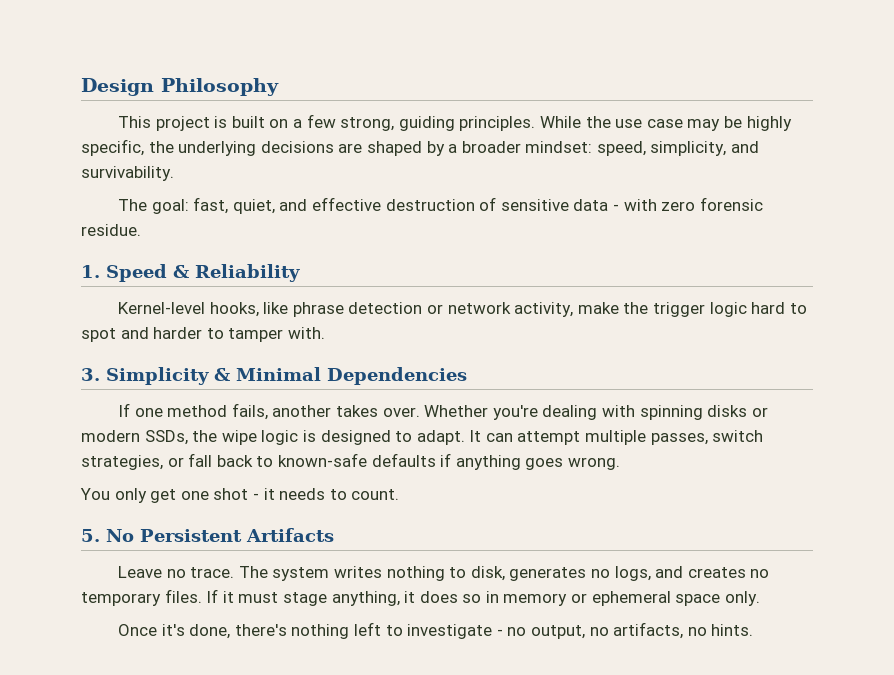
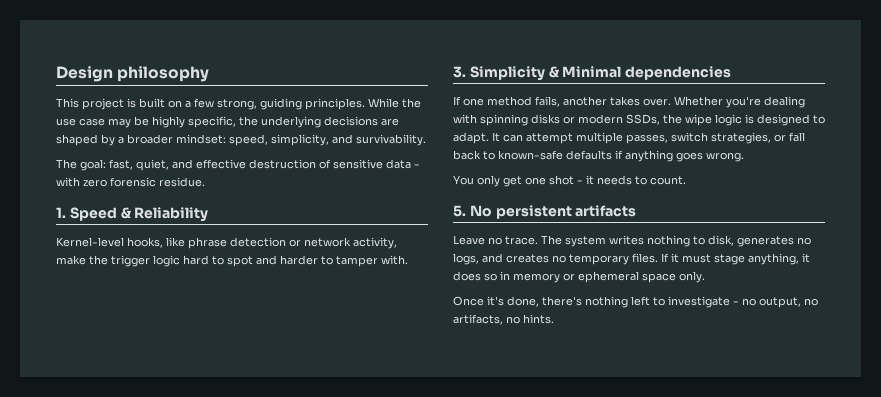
- Design Philosophy
+ Design philosophy
- 3. Simplicity & Minimal Dependencies
+ 3. Simplicity & Minimal dependencies
- 5. No Persistent Artifacts
+ 5. No persistent artifacts

